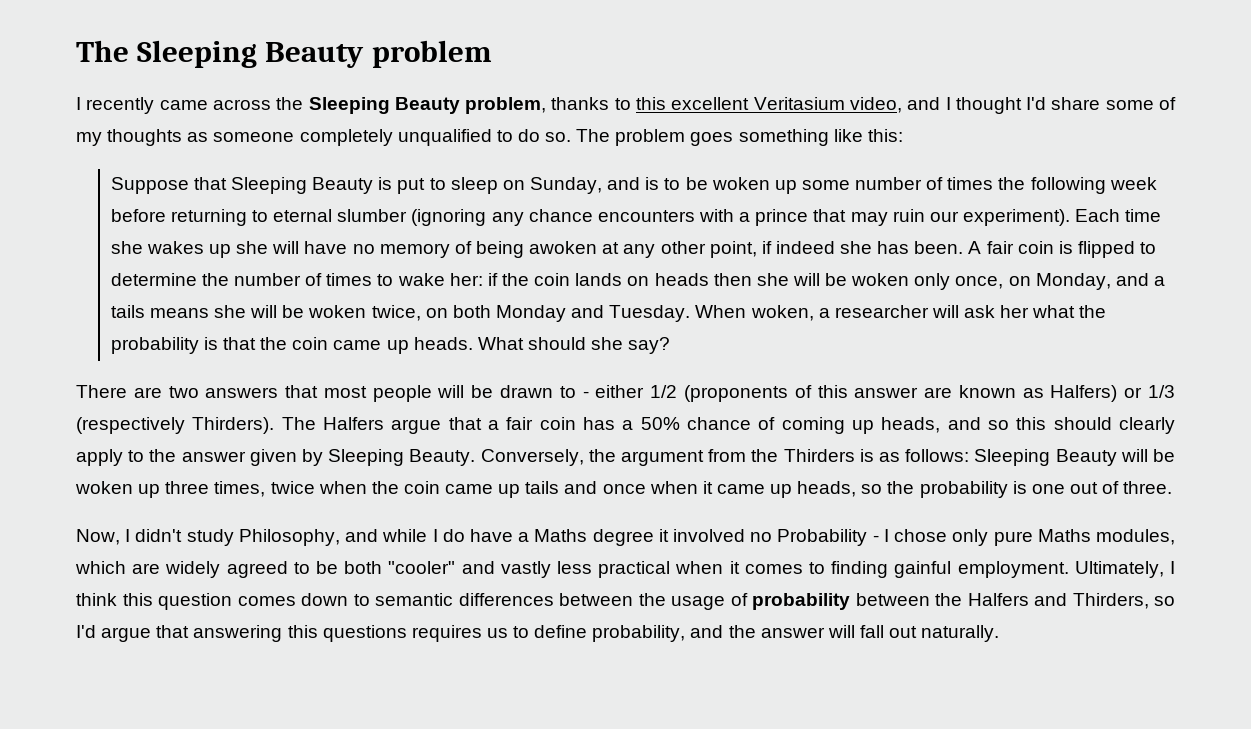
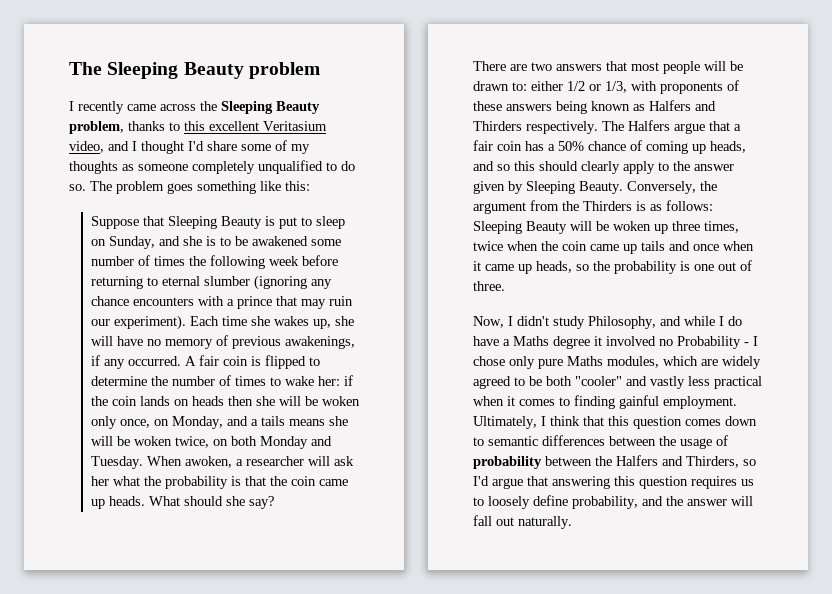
- Suppose that Sleeping Beauty is put to sleep on Sunday, and is to be woken up some number of times the following week before returning to eternal slumber (ignoring any chance encounters with a prince that may ruin our experiment).
+ Suppose that Sleeping Beauty is put to sleep on Sunday, and she is to be awakened some number of times the following week before returning to eternal slumber (ignoring any chance encounters with a prince that may ruin our experiment).
- Each time she wakes up she will have no memory of being awoken at any other point, if indeed she has been.
+ Each time she wakes up, she will have no memory of previous awakenings, if any occurred.
- When woken, a researcher will ask her what the probability is that the coin came up heads.
+ When awoken, a researcher will ask her what the probability is that the coin came up heads.
- There are two answers that most people will be drawn to - either 1/2 (proponents of this answer are known as Halfers) or 1/3 (respectively Thirders).
+ There are two answers that most people will be drawn to: either 1/2 or 1/3, with proponents of these answers being known as Halfers and Thirders respectively.
- Ultimately, I think this question comes down to semantic differences between the usage of probability between the Halfers and Thirders, so I'd argue that answering this questions requires us to define probability, and the answer will fall out naturally.
+ Ultimately, I think that this question comes down to semantic differences between the usage of probability between the Halfers and Thirders, so I'd argue that answering this question requires us to loosely define probability, and the answer will fall out naturally.

